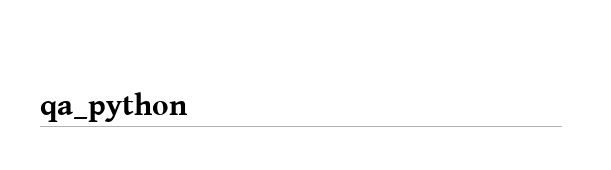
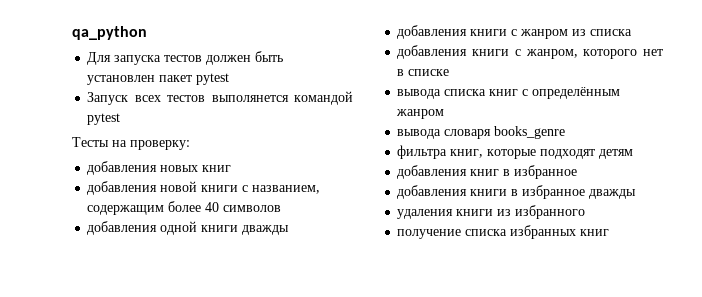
+ Для запуска тестов должен быть установлен пакет pytest
+ Запуск всех тестов выполянется командой pytest
+ Тесты на проверку:
+ добавления новых книг
+ добавления новой книги с названием, содержащим более 40 символов
+ добавления одной книги дважды
+ добавления книги с жанром из списка
+ добавления книги с жанром, которого нет в списке
+ вывода списка книг с определённым жанром
+ вывода словаря books_genre
+ фильтра книг, которые подходят детям
+ добавления книг в избранное
+ добавления книги в избранное дважды
+ удаления книги из избранного
+ получение списка избранных книг

